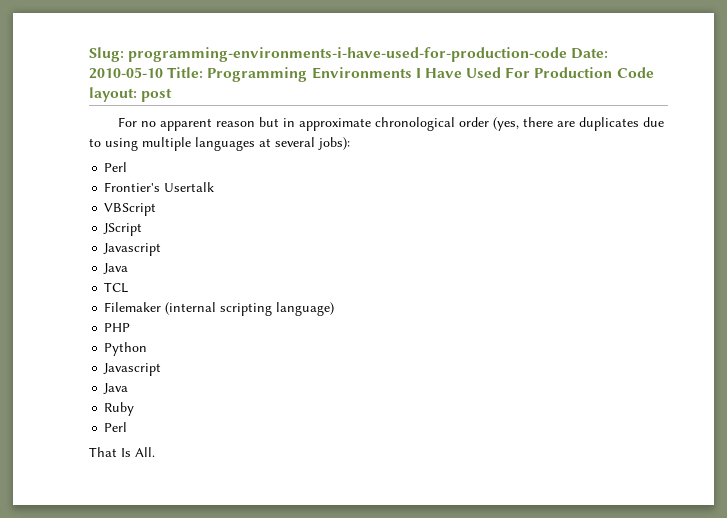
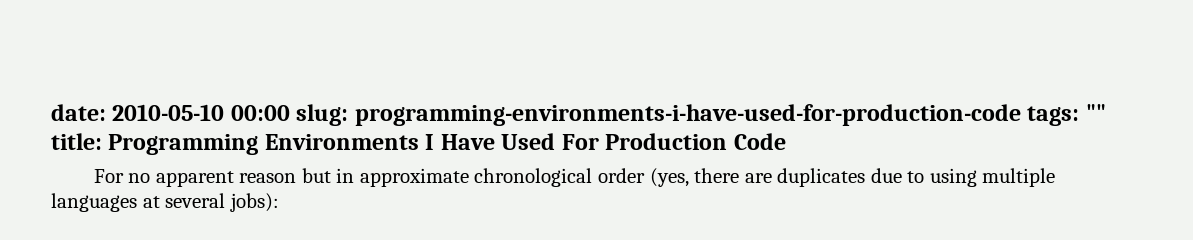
- Slug: programming-environments-i-have-used-for-production-code Date: 2010-05-10 Title: Programming Environments I Have Used For Production Code layout: post
+ date: 2010-05-10 00:00 slug: programming-environments-i-have-used-for-production-code tags: "" title: Programming Environments I Have Used For Production Code
  For no apparent reason but in approximate chronological order (yes, there are duplicates due to using multiple languages at several jobs):
- Perl
- Frontier's Usertalk
- VBScript
- JScript
- Javascript
- Java
- TCL
- Filemaker (internal scripting language)
- PHP
- Python
- Javascript
- Java
- Ruby
- Perl
- That Is All.

